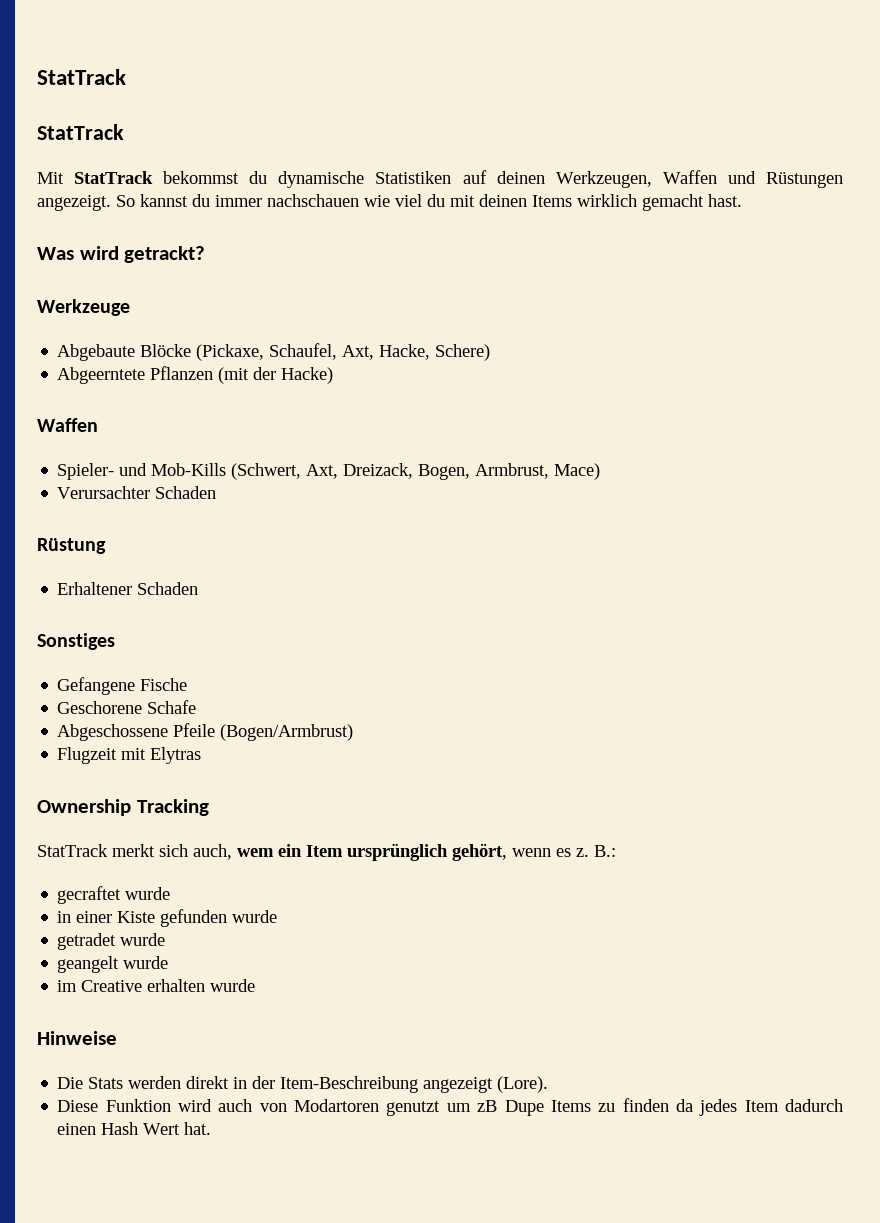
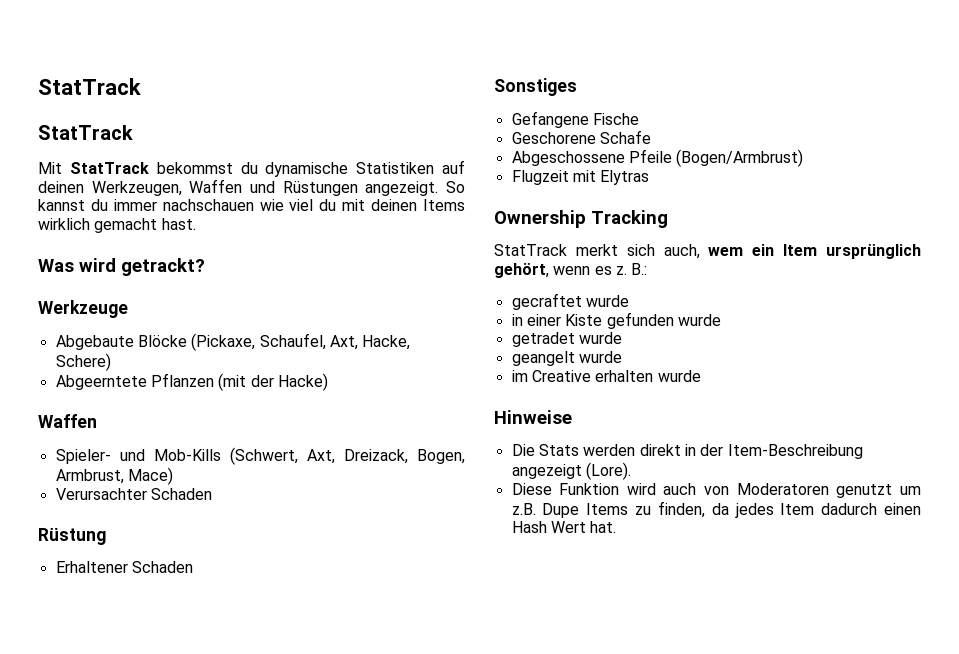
- Diese Funktion wird auch von Modartoren genutzt um zB Dupe Items zu finden da jedes Item dadurch einen Hash Wert hat.
+ Diese Funktion wird auch von Moderatoren genutzt um z.B. Dupe Items zu finden, da jedes Item dadurch einen Hash Wert hat.

